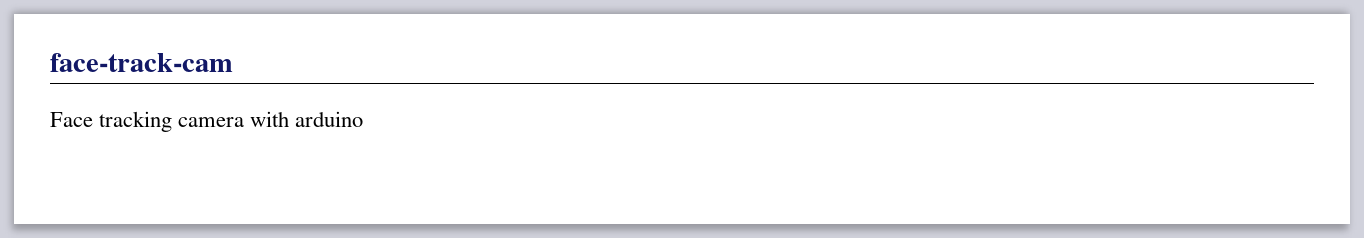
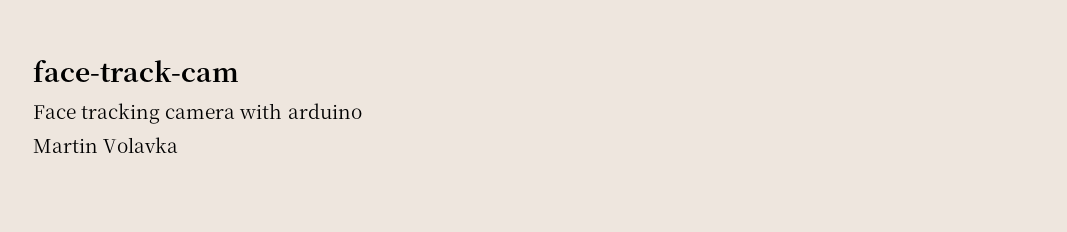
+ Martin Volavka

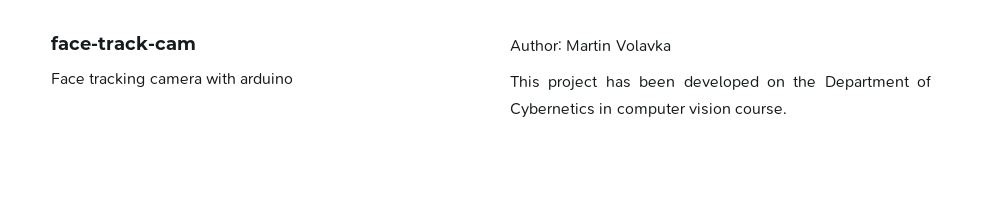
- Martin Volavka
+ Author: Martin Volavka
+ This project has been developed on the Department of Cybernetics in computer vision course.

